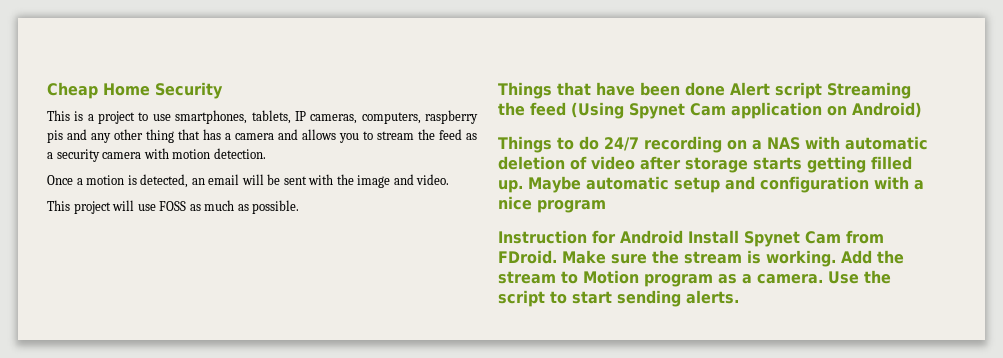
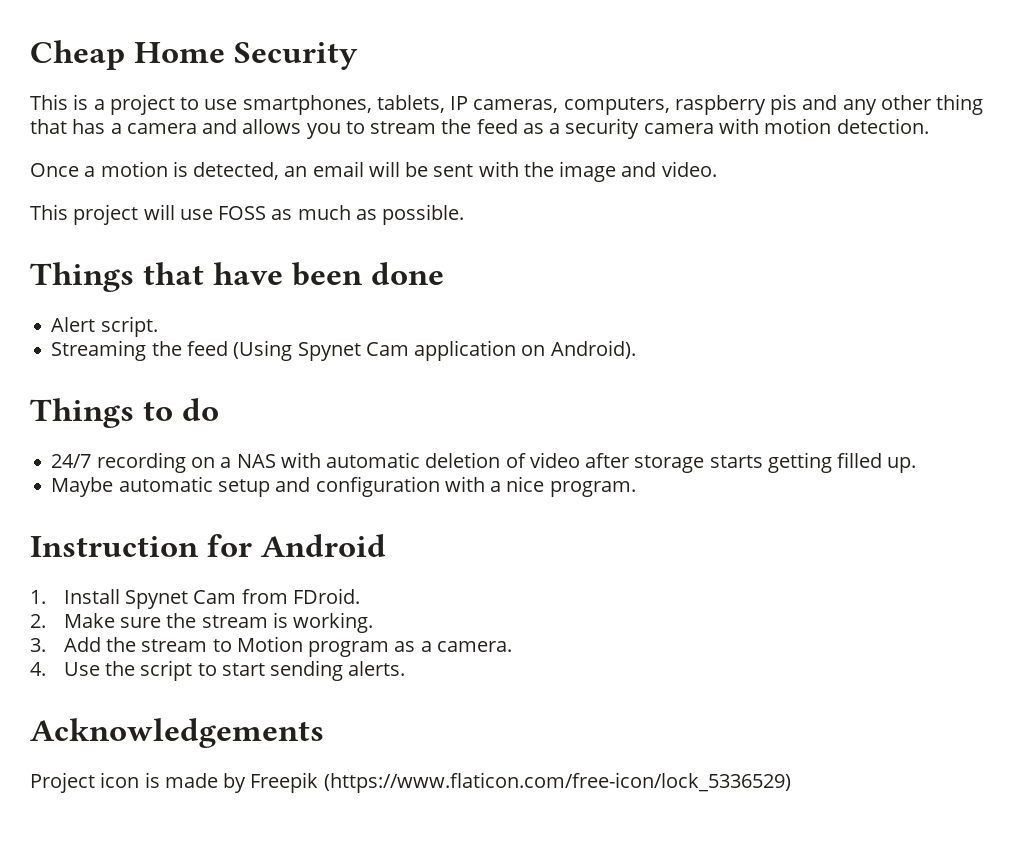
- Things that have been done Alert script Streaming the feed (Using Spynet Cam application on Android)
+ Things that have been done
+ Alert script.
+ Streaming the feed (Using Spynet Cam application on Android).
- Things to do 24/7 recording on a NAS with automatic deletion of video after storage starts getting filled up. Maybe automatic setup and configuration with a nice program
+ Things to do
+ 24/7 recording on a NAS with automatic deletion of video after storage starts getting filled up.
+ Maybe automatic setup and configuration with a nice program.
- Instruction for Android Install Spynet Cam from FDroid. Make sure the stream is working. Add the stream to Motion program as a camera. Use the script to start sending alerts.
+ Instruction for Android
+ 1. Install Spynet Cam from FDroid.
+ 2. Make sure the stream is working.
+ 3. Add the stream to Motion program as a camera.
+ 4. Use the script to start sending alerts.
+ Acknowledgements
+ Project icon is made by Freepik (https://www.flaticon.com/free-icon/lock_5336529)

